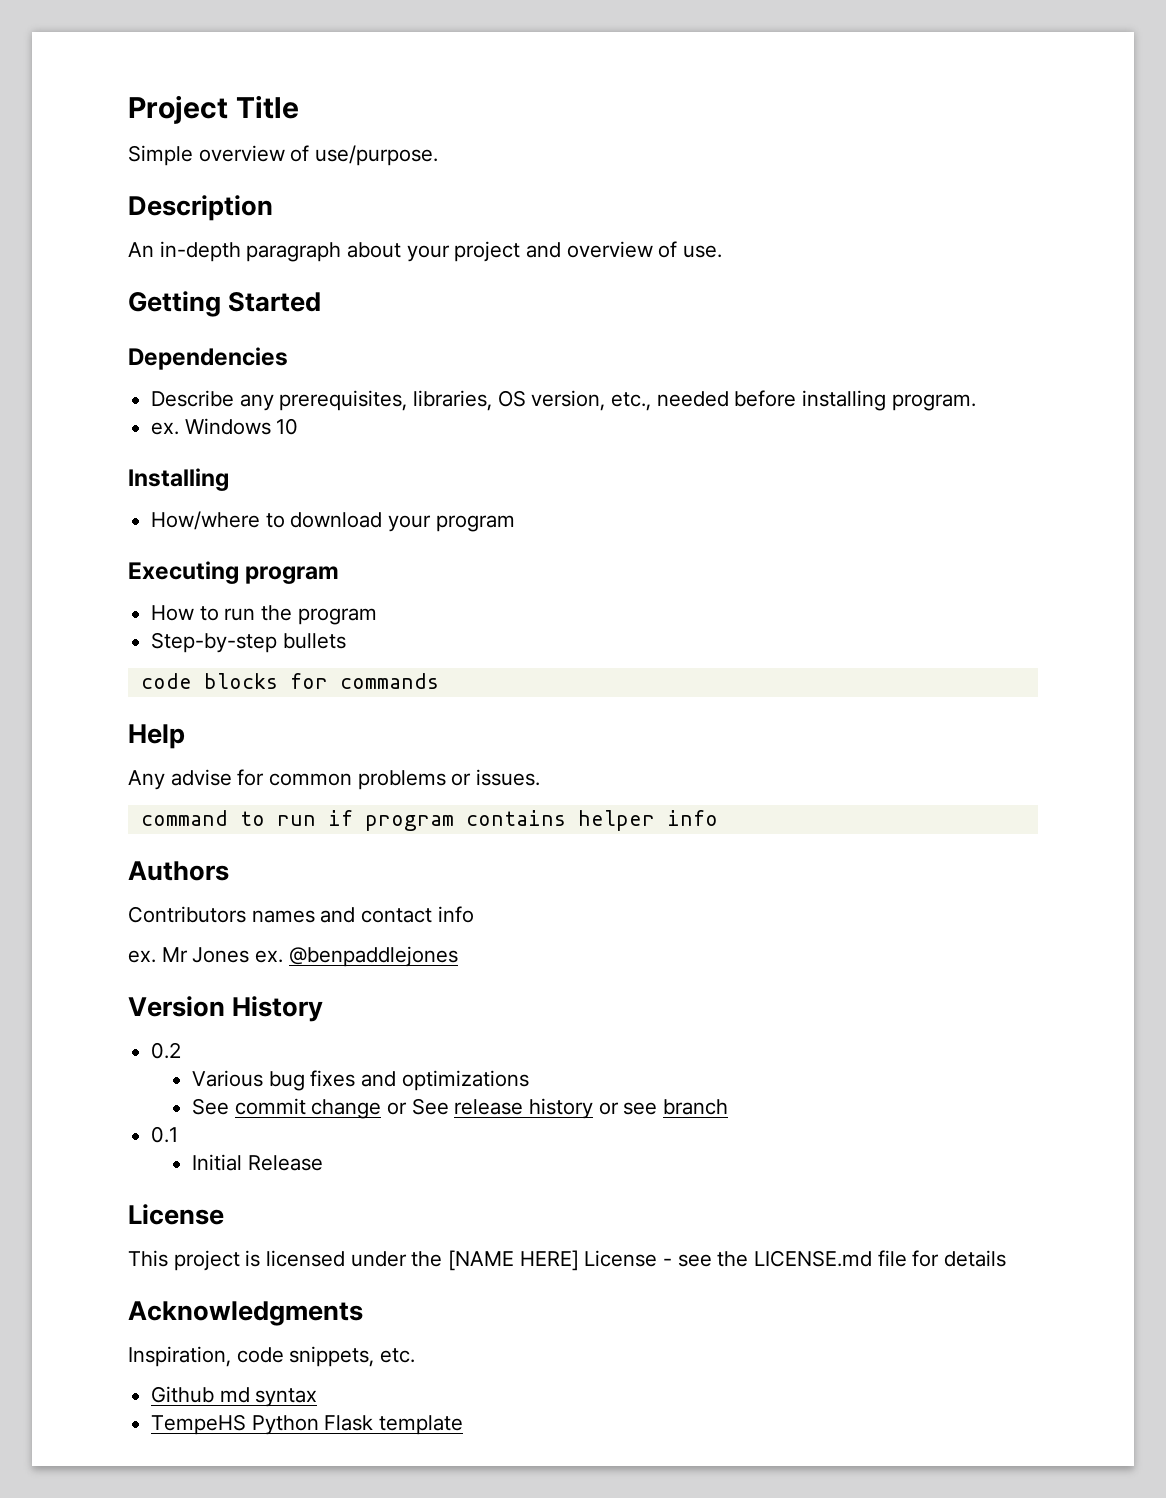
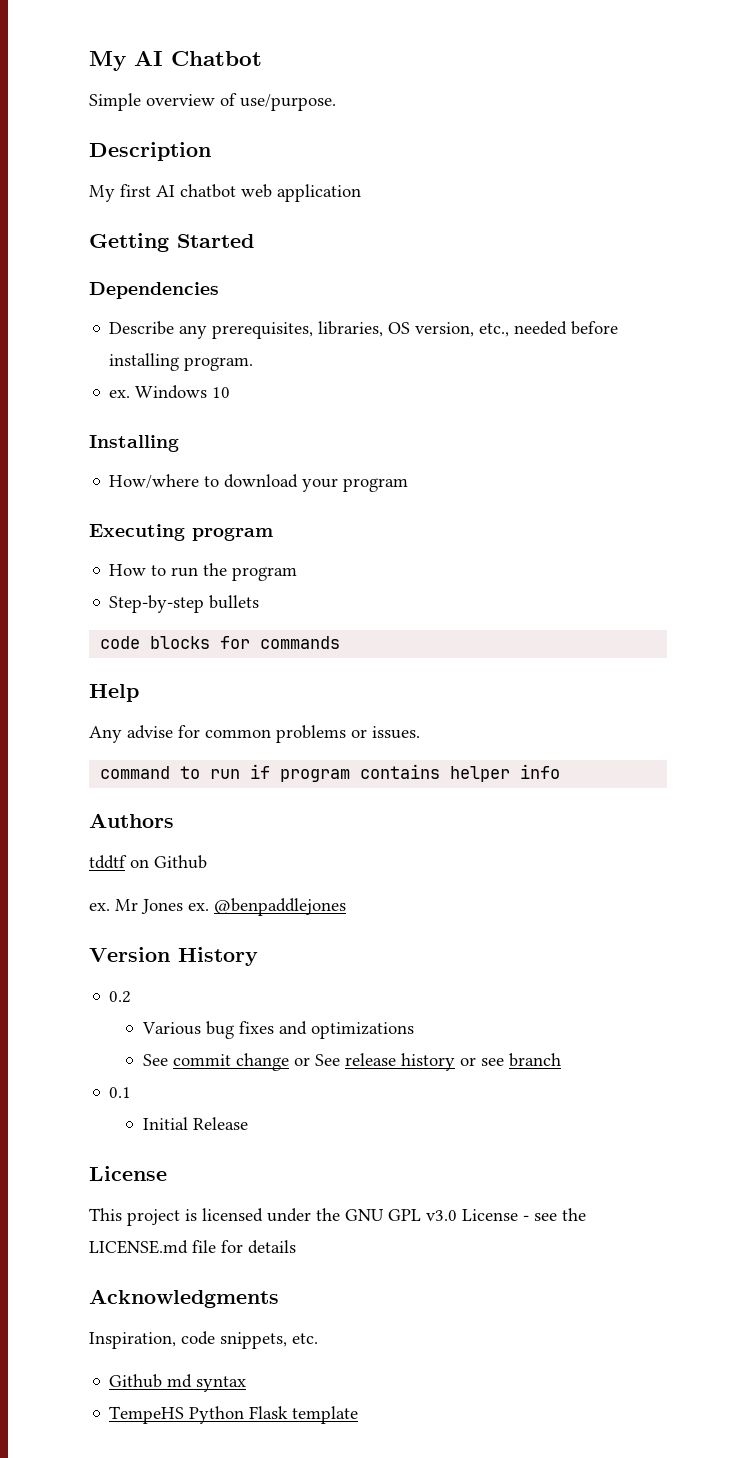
- Project Title
+ My AI Chatbot
- An in-depth paragraph about your project and overview of use.
+ My first AI chatbot web application
- Contributors names and contact info
+ tddtf on Github
- This project is licensed under the [NAME HERE] License - see the LICENSE.md file for details
+ This project is licensed under the GNU GPL v3.0 License - see the LICENSE.md file for details

